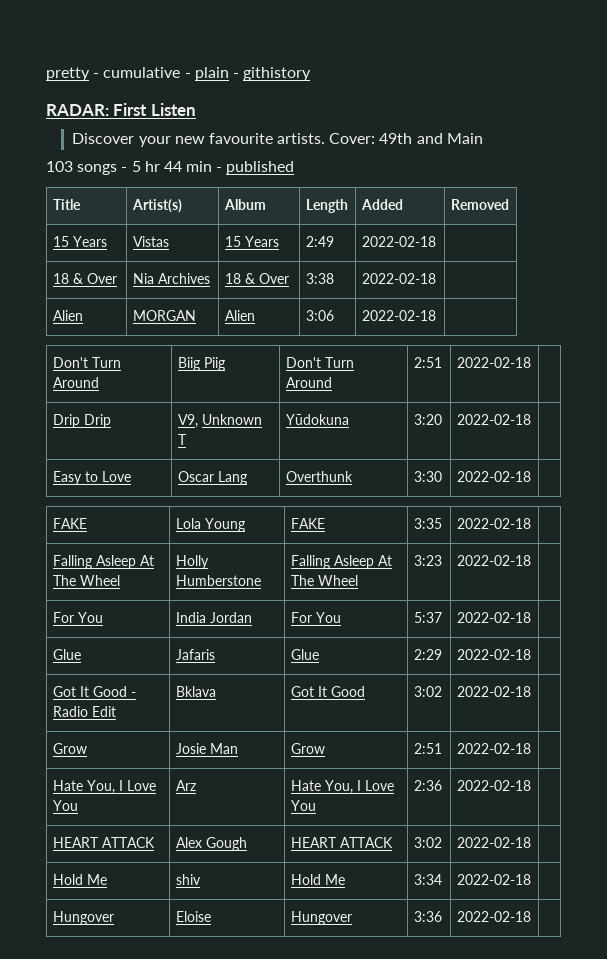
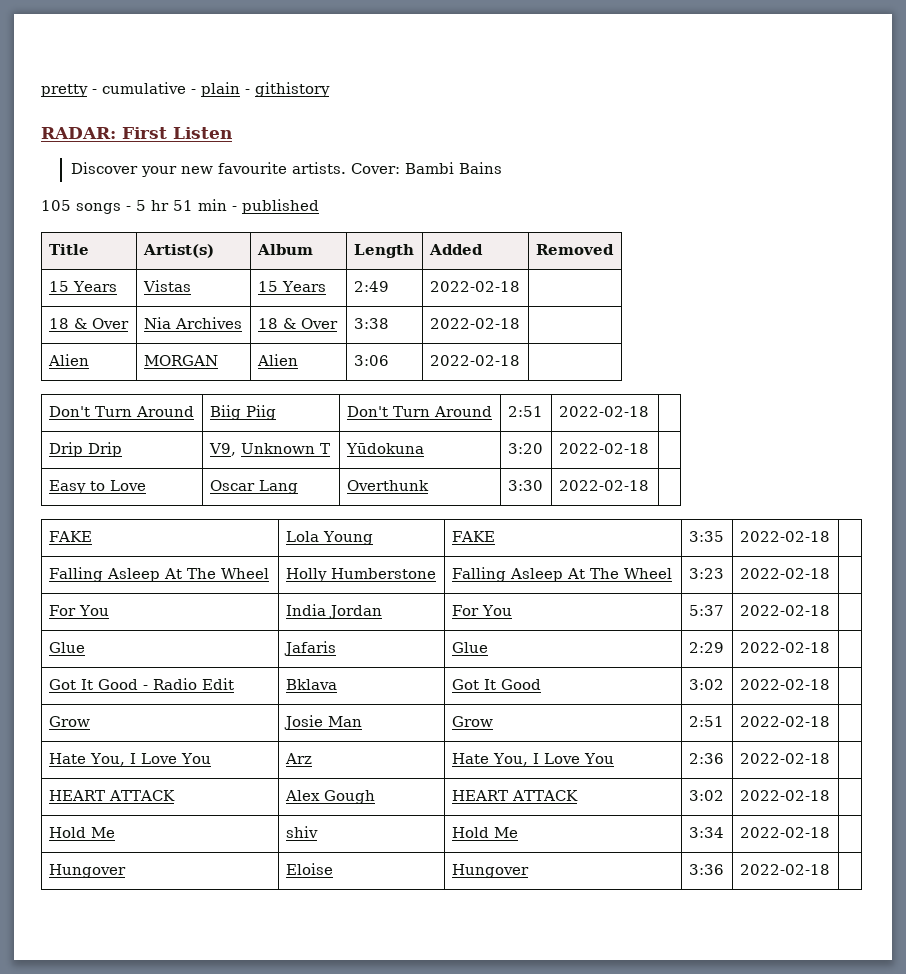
- Cover: 49th and Main
- 103 songs - 5 hr 44 min - published
+ Cover: Bambi Bains
+ 105 songs - 5 hr 51 min - published

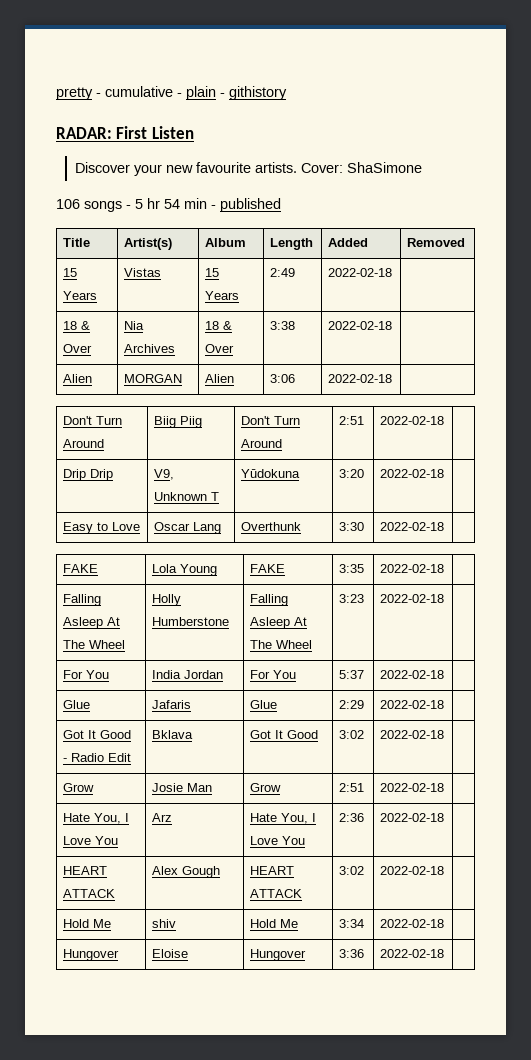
- Cover: Bambi Bains
- 105 songs - 5 hr 51 min - published
+ Cover: ShaSimone
+ 106 songs - 5 hr 54 min - published

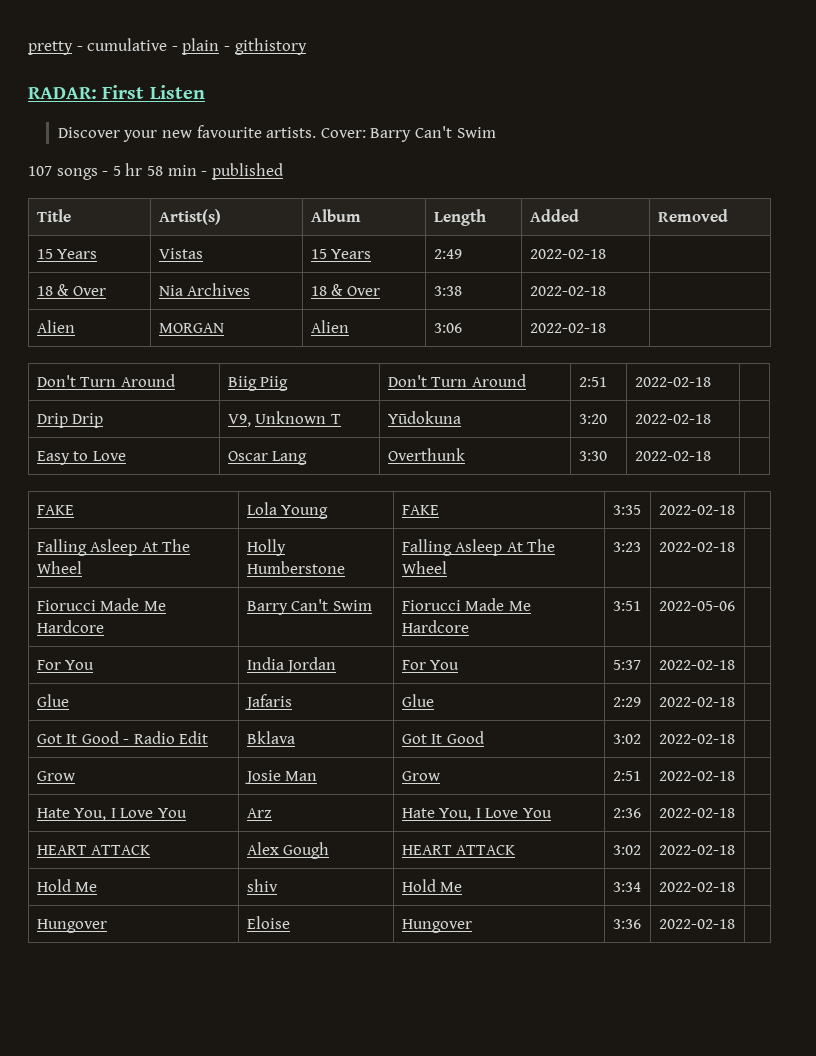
- Cover: ShaSimone
- 106 songs - 5 hr 54 min - published
+ Cover: Barry Can't Swim
+ 107 songs - 5 hr 58 min - published
+ Fiorucci Made Me Hardcore | Barry Can't Swim | Fiorucci Made Me Hardcore | 3:51 | 2022-05-06 |

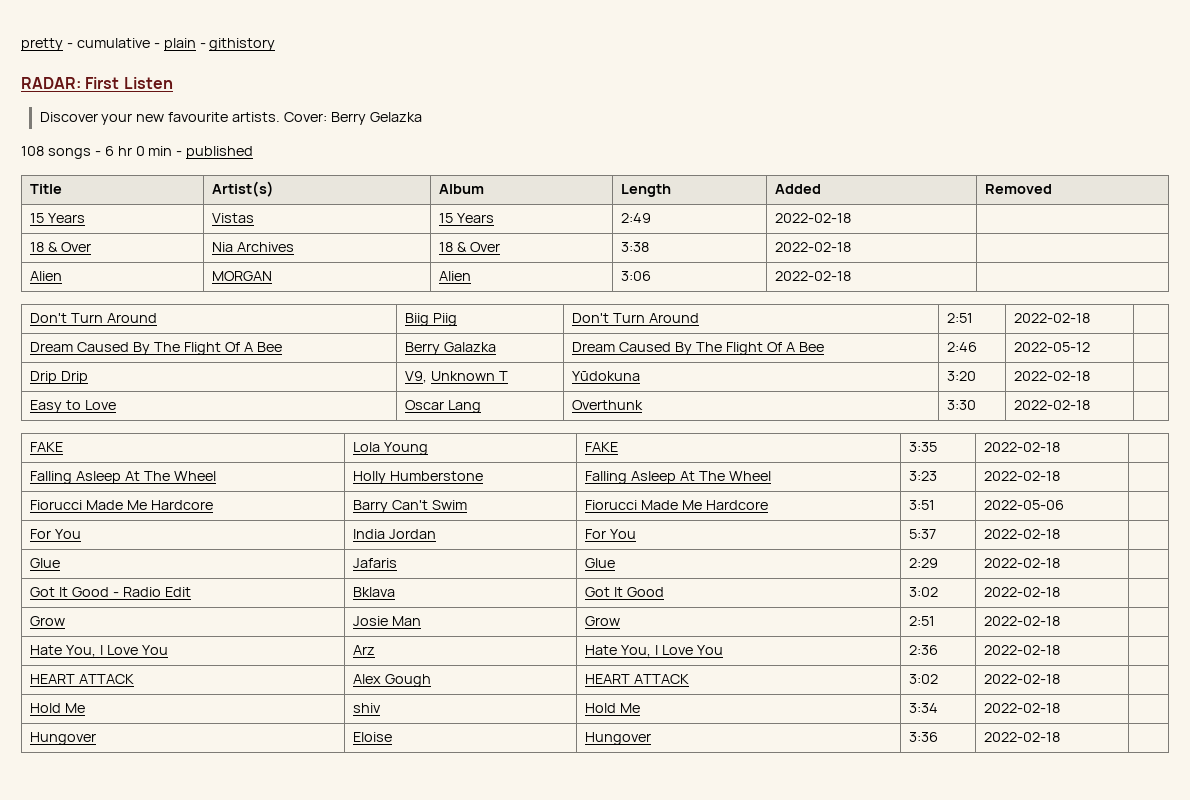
- Cover: Barry Can't Swim
- 107 songs - 5 hr 58 min - published
+ Cover: Berry Gelazka
+ 108 songs - 6 hr 0 min - published
+ Dream Caused By The Flight Of A Bee | Berry Galazka | Dream Caused By The Flight Of A Bee | 2:46 | 2022-05-12 |

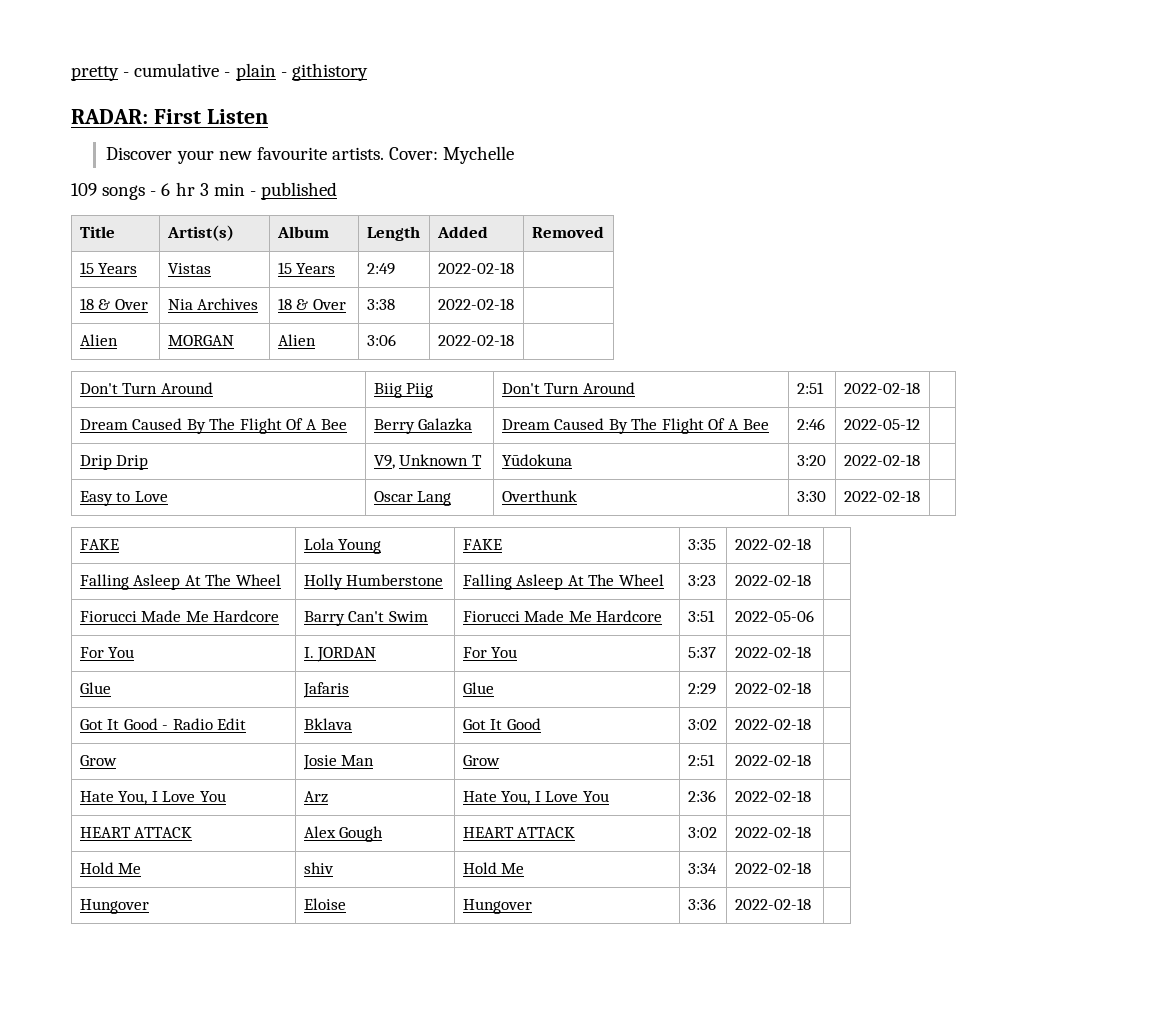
- Cover: Berry Gelazka
- 108 songs - 6 hr 0 min - published
+ Cover: Mychelle
+ 109 songs - 6 hr 3 min - published
- For You | India Jordan | For You | 5:37 | 2022-02-18 |
+ For You | I. JORDAN | For You | 5:37 | 2022-02-18 |

